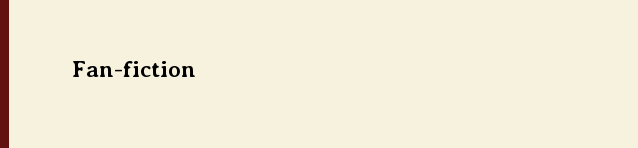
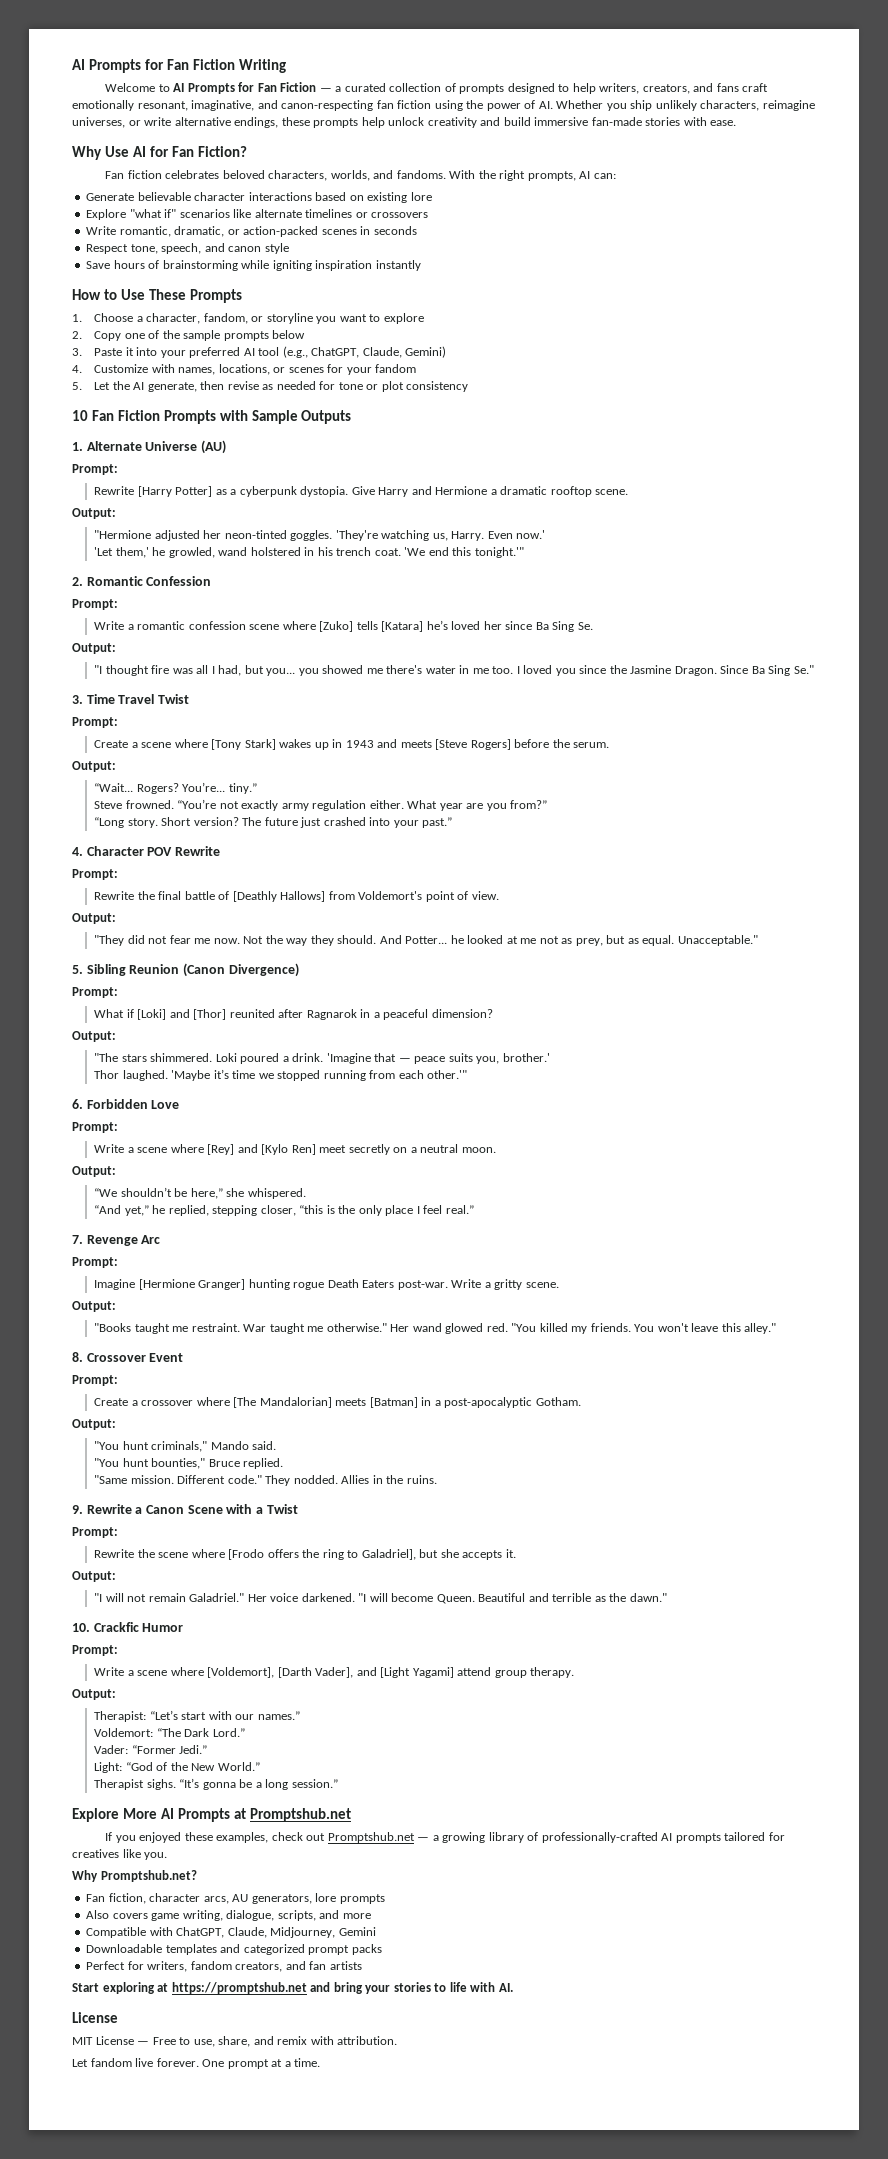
- Fan-fiction
+ AI Prompts for Fan Fiction Writing
+ Welcome to AI Prompts for Fan Fiction — a curated collection of prompts designed to help writers, creators, and fans craft emotionally resonant, imaginative, and canon-respecting fan fiction using the power of AI. Whether you ship unlikely characters, reimagine universes, or write alternative endings, these prompts help unlock creativity and build immersive fan-made stories with ease.
+ Why Use AI for Fan Fiction?
+ Fan fiction celebrates beloved characters, worlds, and fandoms. With the right prompts, AI can:
+ Generate believable character interactions based on existing lore
+ Explore "what if" scenarios like alternate timelines or crossovers
+ Write romantic, dramatic, or action-packed scenes in seconds
+ Respect tone, speech, and canon style
+ Save hours of brainstorming while igniting inspiration instantly
+ How to Use These Prompts
+ 1. Choose a character, fandom, or storyline you want to explore
+ 2. Copy one of the sample prompts below
+ 3. Paste it into your preferred AI tool (e.g., ChatGPT, Claude, Gemini)
+ 4. Customize with names, locations, or scenes for your fandom
+ 5. Let the AI generate, then revise as needed for tone or plot consistency
+ 10 Fan Fiction Prompts with Sample Outputs
+ 1. Alternate Universe (AU)
+ Prompt:
+ Rewrite [Harry Potter] as a cyberpunk dystopia. Give Harry and Hermione a dramatic rooftop scene.
+ Output:
+ "Hermione adjusted her neon-tinted goggles. 'They're watching us, Harry. Even now.'
+ 'Let them,' he growled, wand holstered in his trench coat. 'We end this tonight.'"
+ 2. Romantic Confession
+ Prompt:
+ Write a romantic confession scene where [Zuko] tells [Katara] he’s loved her since Ba Sing Se.
+ Output:
+ "I thought fire was all I had, but you... you showed me there's water in me too. I loved you since the Jasmine Dragon. Since Ba Sing Se."
+ 3. Time Travel Twist
+ Prompt:
+ Create a scene where [Tony Stark] wakes up in 1943 and meets [Steve Rogers] before the serum.
+ Output:
+ “Wait... Rogers? You’re... tiny.”
+ Steve frowned. “You’re not exactly army regulation either. What year are you from?”
+ “Long story. Short version? The future just crashed into your past.”
+ 4. Character POV Rewrite
+ Prompt:
+ Rewrite the final battle of [Deathly Hallows] from Voldemort's point of view.
+ Output:
+ "They did not fear me now. Not the way they should. And Potter... he looked at me not as prey, but as equal. Unacceptable."
+ 5. Sibling Reunion (Canon Divergence)
+ Prompt:
+ What if [Loki] and [Thor] reunited after Ragnarok in a peaceful dimension?
+ Output:
+ "The stars shimmered. Loki poured a drink. 'Imagine that — peace suits you, brother.'
+ Thor laughed. 'Maybe it’s time we stopped running from each other.'"
+ 6. Forbidden Love
+ Prompt:
+ Write a scene where [Rey] and [Kylo Ren] meet secretly on a neutral moon.
+ Output:
+ “We shouldn’t be here,” she whispered.
+ “And yet,” he replied, stepping closer, “this is the only place I feel real.”
+ 7. Revenge Arc
+ Prompt:
+ Imagine [Hermione Granger] hunting rogue Death Eaters post-war. Write a gritty scene.
+ Output:
+ "Books taught me restraint. War taught me otherwise." Her wand glowed red. "You killed my friends. You won't leave this alley."
+ 8. Crossover Event
+ Prompt:
+ Create a crossover where [The Mandalorian] meets [Batman] in a post-apocalyptic Gotham.
+ Output:
+ "You hunt criminals," Mando said.
+ "You hunt bounties," Bruce replied.
+ "Same mission. Different code." They nodded. Allies in the ruins.
+ 9. Rewrite a Canon Scene with a Twist
+ Prompt:
+ Rewrite the scene where [Frodo offers the ring to Galadriel], but she accepts it.
+ Output:
+ "I will not remain Galadriel." Her voice darkened. "I will become Queen. Beautiful and terrible as the dawn."
+ 10. Crackfic Humor
+ Prompt:
+ Write a scene where [Voldemort], [Darth Vader], and [Light Yagami] attend group therapy.
+ Output:
+ Therapist: “Let’s start with our names.”
+ Voldemort: “The Dark Lord.”
+ Vader: “Former Jedi.”
+ Light: “God of the New World.”
+ Therapist sighs. “It’s gonna be a long session.”
+ Explore More AI Prompts at Promptshub.net
+ If you enjoyed these examples, check out Promptshub.net — a growing library of professionally-crafted AI prompts tailored for creatives like you.
+ Why Promptshub.net?
+ Fan fiction, character arcs, AU generators, lore prompts
+ Also covers game writing, dialogue, scripts, and more
+ Compatible with ChatGPT, Claude, Midjourney, Gemini
+ Downloadable templates and categorized prompt packs
+ Perfect for writers, fandom creators, and fan artists
+ Start exploring at https://promptshub.net and bring your stories to life with AI.
+ License
+ MIT License — Free to use, share, and remix with attribution.
+ Let fandom live forever. One prompt at a time.

